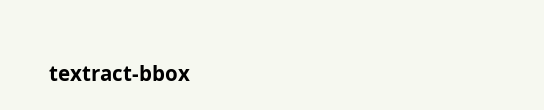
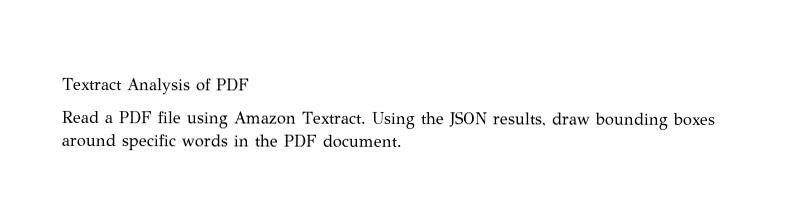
- textract-bbox
+ Textract Analysis of PDF
+ Read a PDF file using Amazon Textract. Using the JSON results, draw bounding boxes around specific words in the PDF document.

